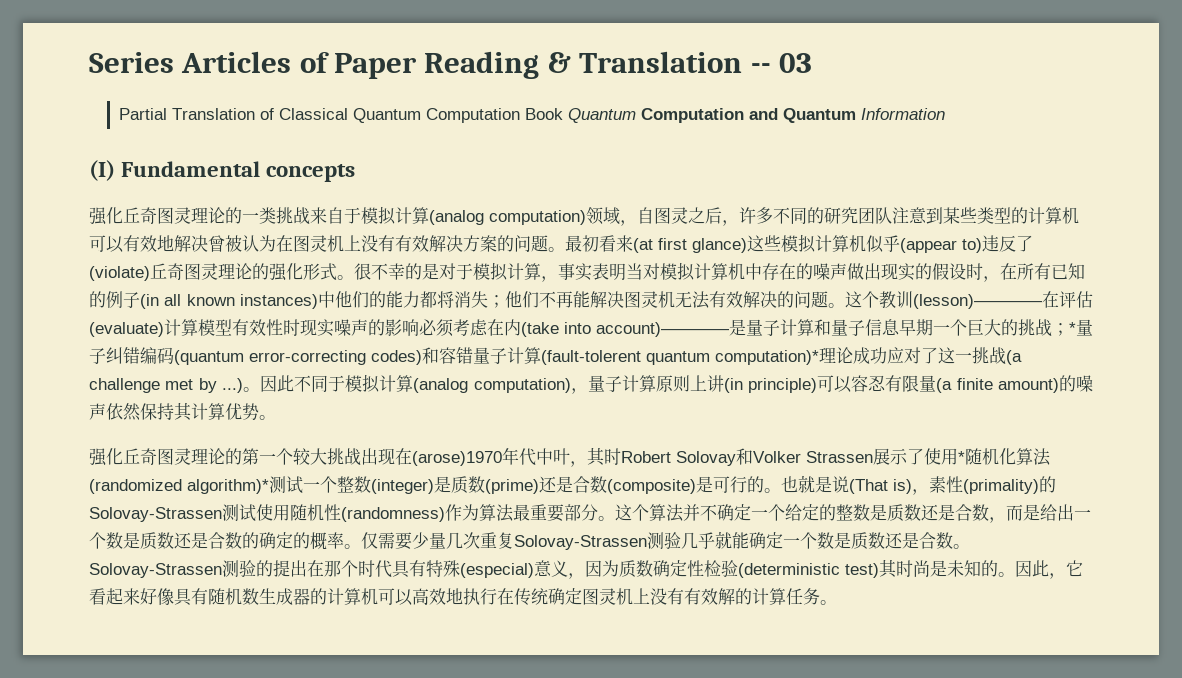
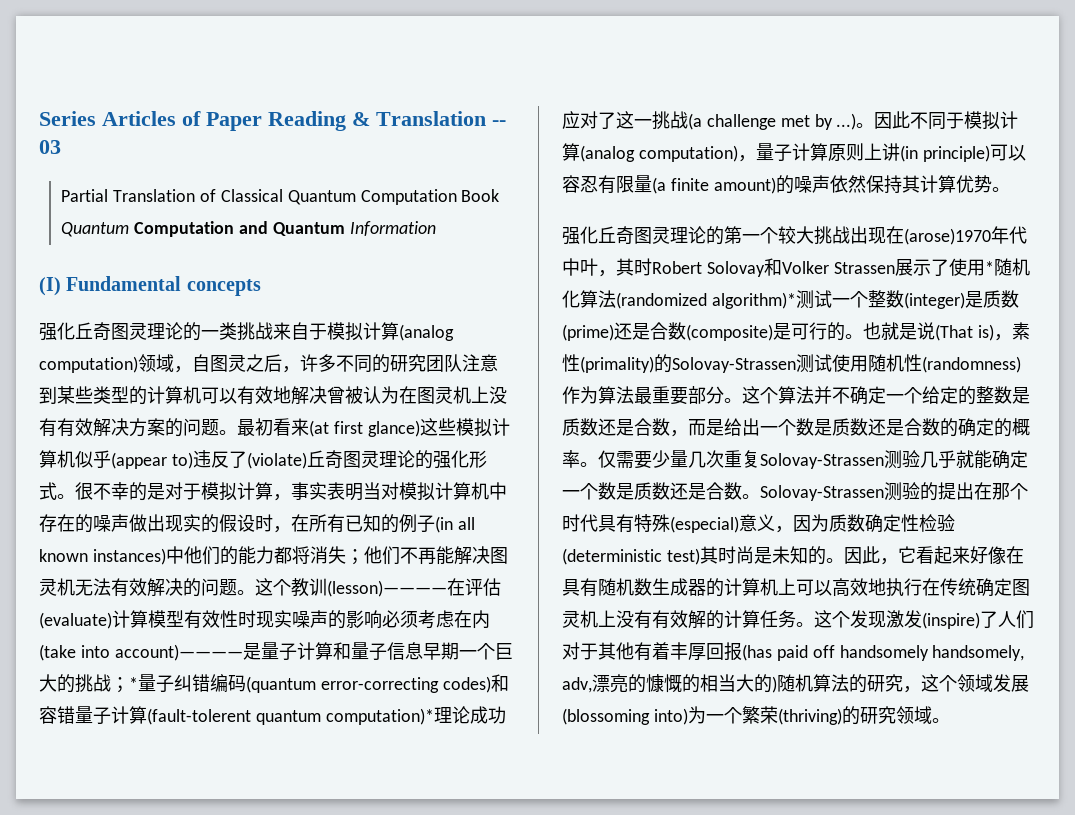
- 因此，它看起来好像具有随机数生成器的计算机可以高效地执行在传统确定图灵机上没有有效解的计算任务。
+ 因此，它看起来好像在具有随机数生成器的计算机上可以高效地执行在传统确定图灵机上没有有效解的计算任务。
+ 这个发现激发(inspire)了人们对于其他有着丰厚回报(has paid off handsomely handsomely, adv,漂亮的慷慨的相当大的)随机算法的研究，这个领域发展(blossoming into)为一个繁荣(thriving)的研究领域。

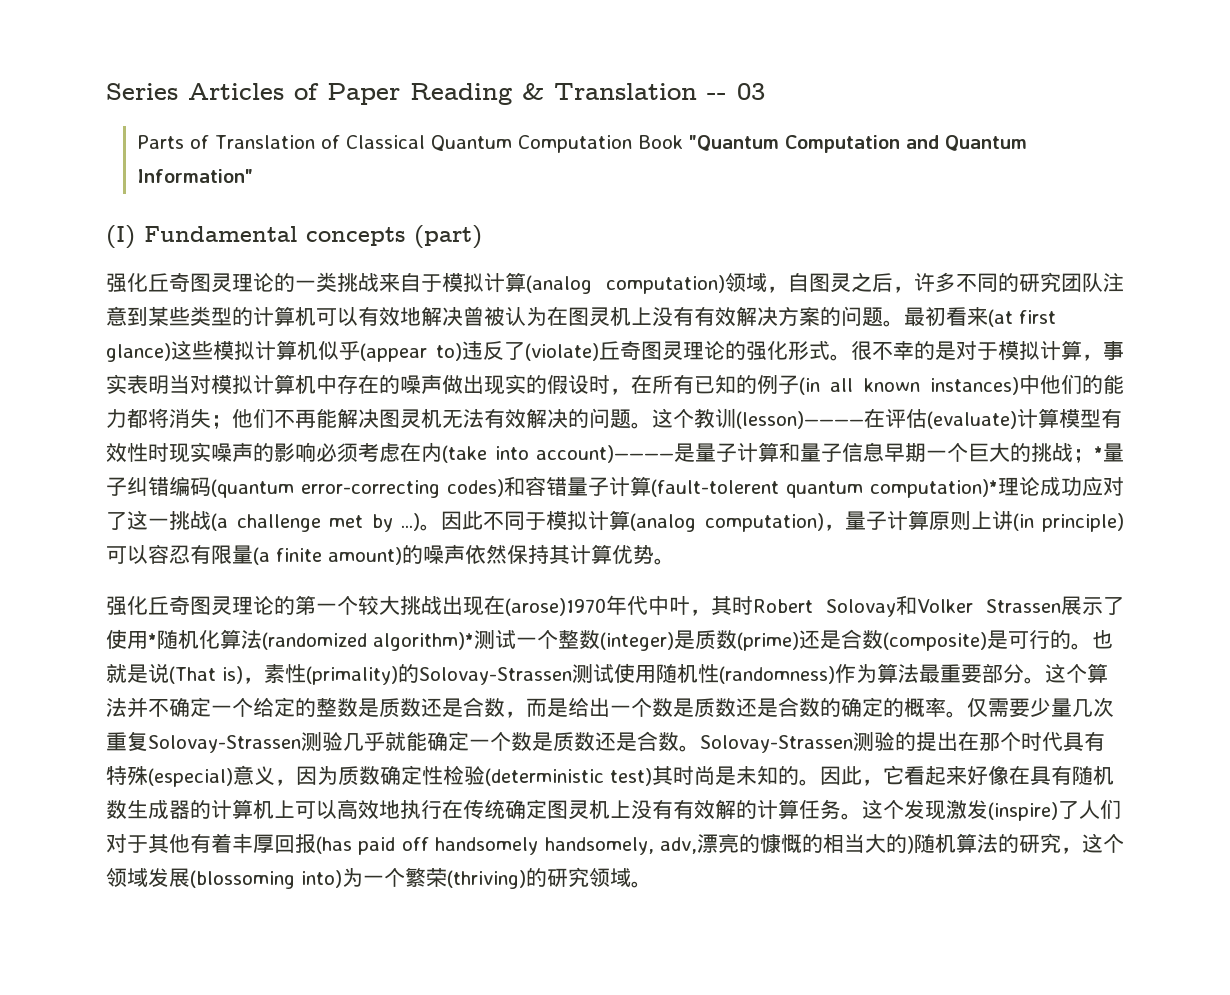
- Partial Translation of Classical Quantum Computation Book Quantum Computation and Quantum Information
+ Parts of Translation of Classical Quantum Computation Book "Quantum Computation and Quantum Information"
- (I) Fundamental concepts
+ (I) Fundamental concepts (part)

